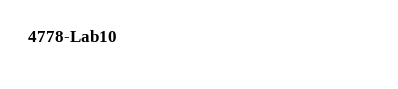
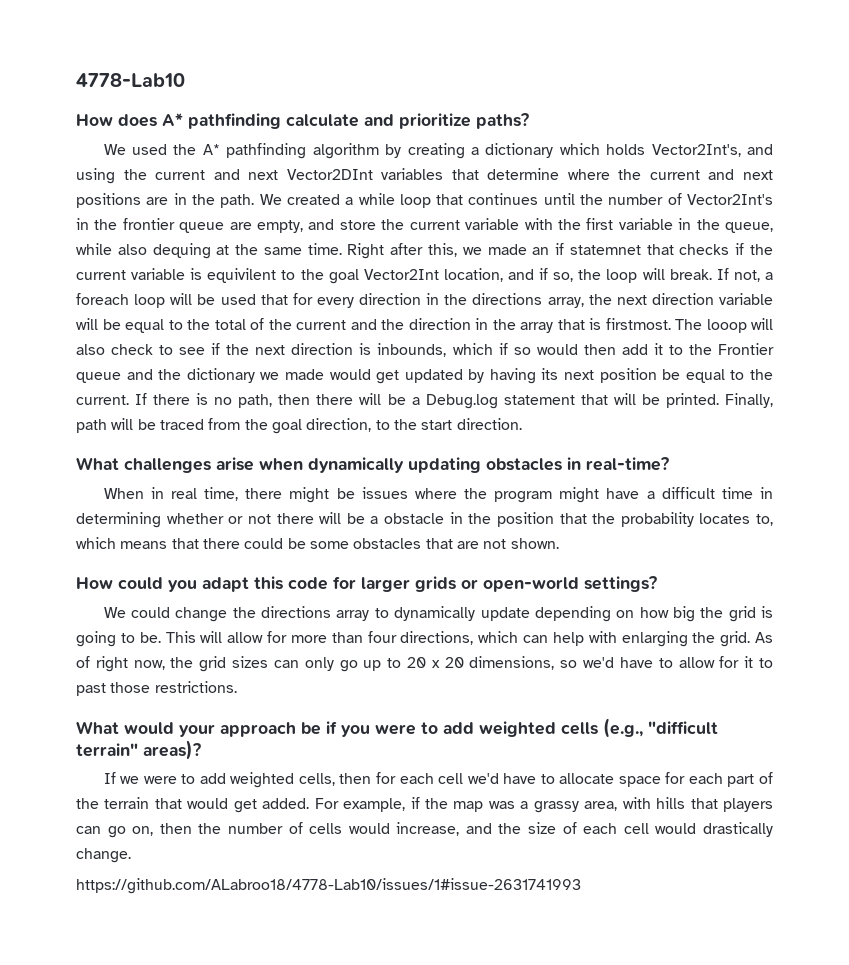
+ How does A* pathfinding calculate and prioritize paths?
+ We used the A* pathfinding algorithm by creating a dictionary which holds Vector2Int's, and using the current and next Vector2DInt variables that determine where the current and next positions are in the path. We created a while loop that continues until the number of Vector2Int's in the frontier queue are empty, and store the current variable with the first variable in the queue, while also dequing at the same time. Right after this, we made an if statemnet that checks if the current variable is equivilent to the goal Vector2Int location, and if so, the loop will break. If not, a foreach loop will be used that for every direction in the directions array, the next direction variable will be equal to the total of the current and the direction in the array that is firstmost. The looop will also check to see if the next direction is inbounds, which if so would then add it to the Frontier queue and the dictionary we made would get updated by having its next position be equal to the current. If there is no path, then there will be a Debug.log statement that will be printed. Finally, path will be traced from the goal direction, to the start direction.
+ What challenges arise when dynamically updating obstacles in real-time?
+ When in real time, there might be issues where the program might have a difficult time in determining whether or not there will be a obstacle in the position that the probability locates to, which means that there could be some obstacles that are not shown.
+ How could you adapt this code for larger grids or open-world settings?
+ We could change the directions array to dynamically update depending on how big the grid is going to be. This will allow for more than four directions, which can help with enlarging the grid. As of right now, the grid sizes can only go up to 20 x 20 dimensions, so we'd have to allow for it to past those restrictions.
+ What would your approach be if you were to add weighted cells (e.g., "difficult terrain" areas)?
+ If we were to add weighted cells, then for each cell we'd have to allocate space for each part of the terrain that would get added. For example, if the map was a grassy area, with hills that players can go on, then the number of cells would increase, and the size of each cell would drastically change.
+ https://github.com/ALabroo18/4778-Lab10/issues/1#issue-2631741993

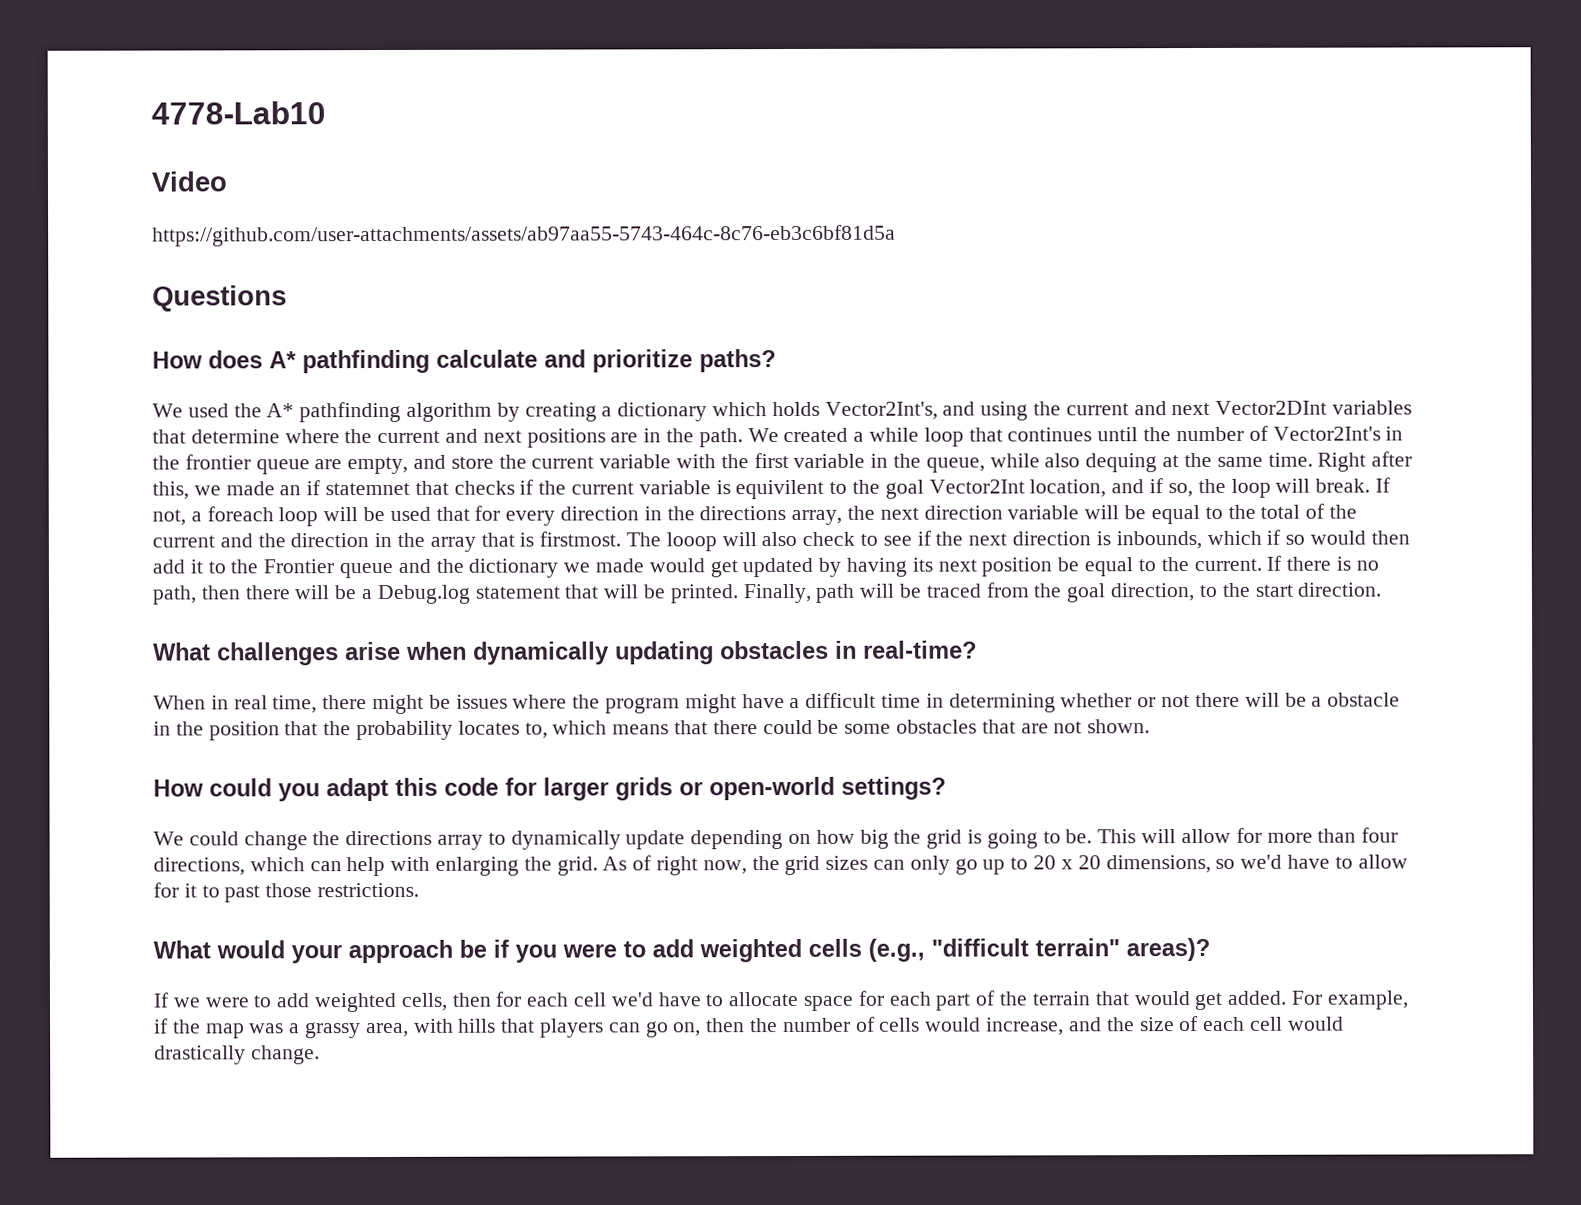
+ Video
+ https://github.com/user-attachments/assets/ab97aa55-5743-464c-8c76-eb3c6bf81d5a
+ Questions
- https://github.com/ALabroo18/4778-Lab10/issues/1#issue-2631741993

